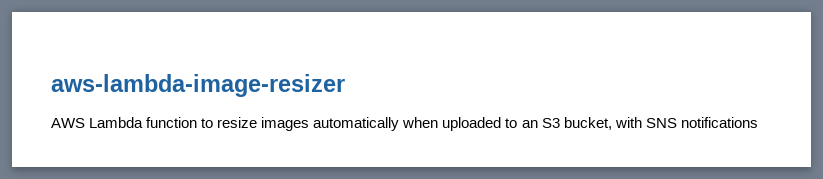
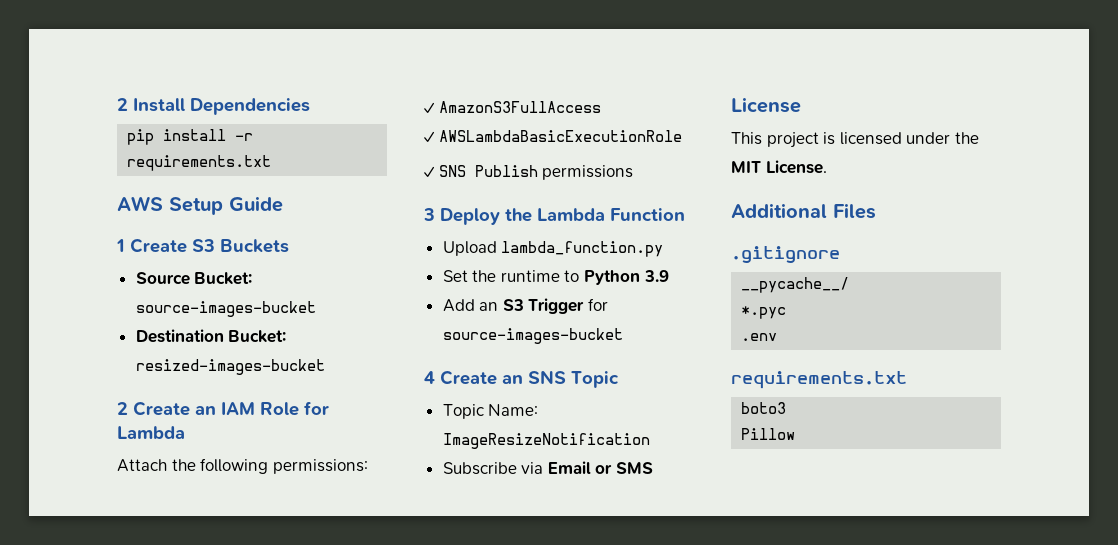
- aws-lambda-image-resizer
- AWS Lambda function to resize images automatically when uploaded to an S3 bucket, with SNS notifications
+ 2 Install Dependencies
+ pip install -r requirements.txt
+ AWS Setup Guide
+ 1 Create S3 Buckets
+ Source Bucket: source-images-bucket
+ Destination Bucket: resized-images-bucket
+ 2 Create an IAM Role for Lambda
+ Attach the following permissions:
+ ✓ AmazonS3FullAccess
+ ✓ AWSLambdaBasicExecutionRole
+ ✓ SNS Publish permissions
+ 3 Deploy the Lambda Function
+ Upload lambda_function.py
+ Set the runtime to Python 3.9
+ Add an S3 Trigger for source-images-bucket
+ 4 Create an SNS Topic
+ Topic Name: ImageResizeNotification
+ Subscribe via Email or SMS
+ License
+ This project is licensed under the MIT License.
+ Additional Files
+ .gitignore
+ __pycache__/
+ *.pyc
+ .env
+ requirements.txt
+ boto3
+ Pillow

